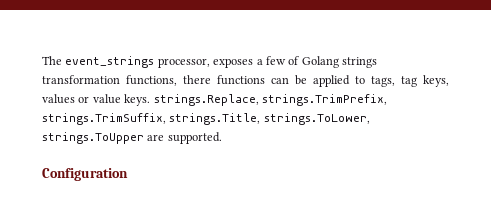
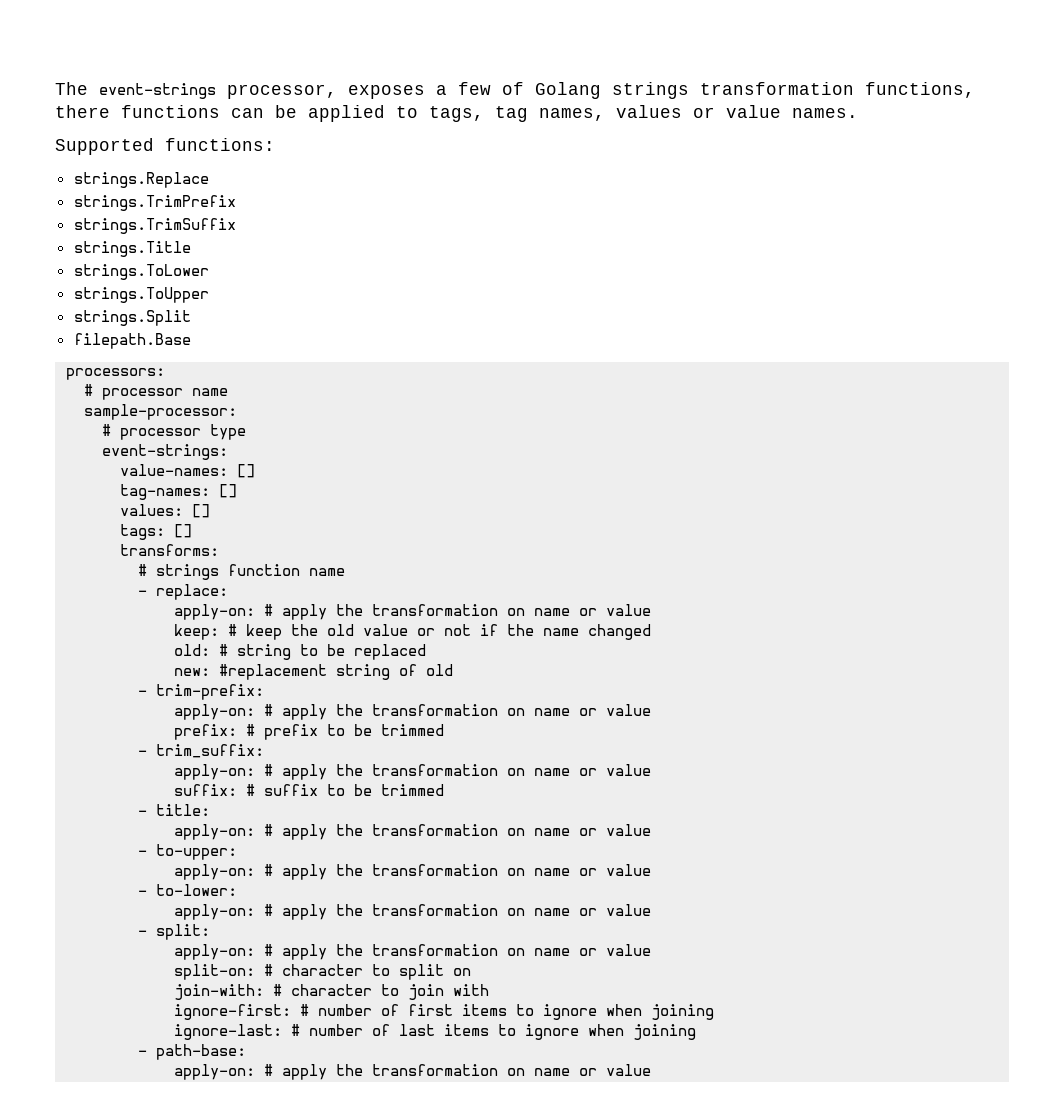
- The event_strings processor, exposes a few of Golang strings transformation functions, there functions can be applied to tags, tag keys, values or value keys. strings.Replace, strings.TrimPrefix, strings.TrimSuffix, strings.Title, strings.ToLower, strings.ToUpper are supported.
- Configuration
+ The event-strings processor, exposes a few of Golang strings transformation functions, there functions can be applied to tags, tag names, values or value names.
+ Supported functions:
+ strings.Replace
+ strings.TrimPrefix
+ strings.TrimSuffix
+ strings.Title
+ strings.ToLower
+ strings.ToUpper
+ strings.Split
+ filepath.Base
+ processors:
+ # processor name
+ sample-processor:
+ # processor type
+ event-strings:
+ value-names: []
+ tag-names: []
+ values: []
+ tags: []
+ transforms:
+ # strings function name
+ - replace:
+ apply-on: # apply the transformation on name or value
+ keep: # keep the old value or not if the name changed
+ old: # string to be replaced
+ new: #replacement string of old
+ - trim-prefix:
+ apply-on: # apply the transformation on name or value
+ prefix: # prefix to be trimmed
+ - trim_suffix:
+ apply-on: # apply the transformation on name or value
+ suffix: # suffix to be trimmed
+ - title:
+ apply-on: # apply the transformation on name or value
+ - to-upper:
+ apply-on: # apply the transformation on name or value
+ - to-lower:
+ apply-on: # apply the transformation on name or value
+ - split:
+ apply-on: # apply the transformation on name or value
+ split-on: # character to split on
+ join-with: # character to join with
+ ignore-first: # number of first items to ignore when joining
+ ignore-last: # number of last items to ignore when joining
+ - path-base:
+ apply-on: # apply the transformation on name or value

